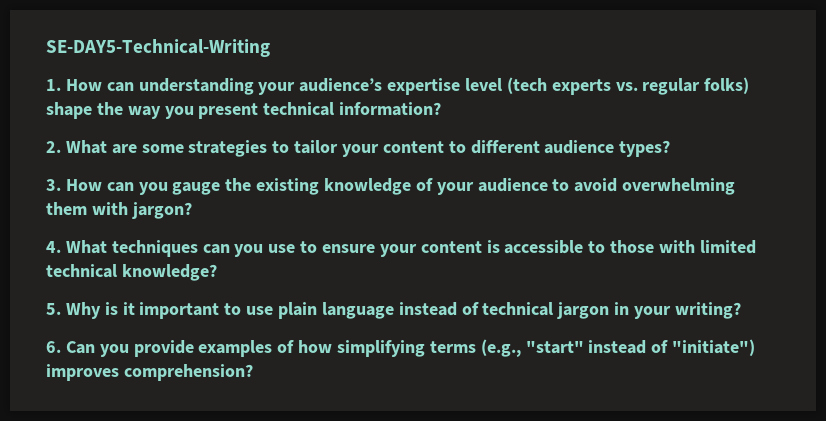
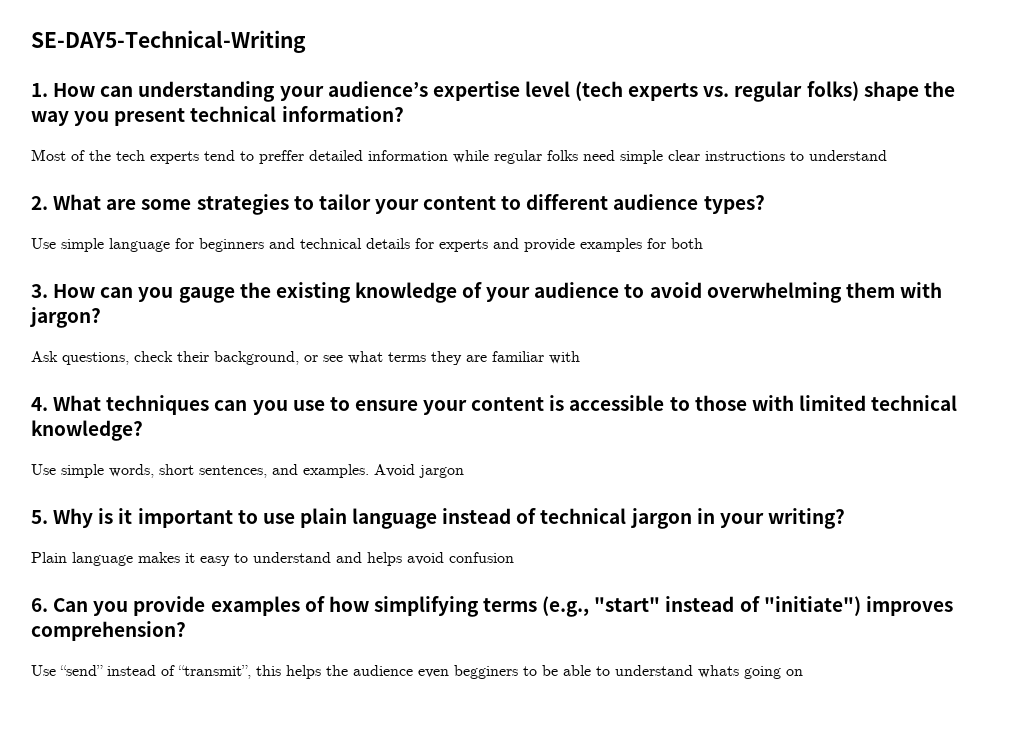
+ Most of the tech experts tend to preffer detailed information while regular folks need simple clear instructions to understand
+ Use simple language for beginners and technical details for experts and provide examples for both
+ Ask questions, check their background, or see what terms they are familiar with
+ Use simple words, short sentences, and examples. Avoid jargon
+ Plain language makes it easy to understand and helps avoid confusion
+ Use “send” instead of “transmit”, this helps the audience even begginers to be able to understand whats going on

